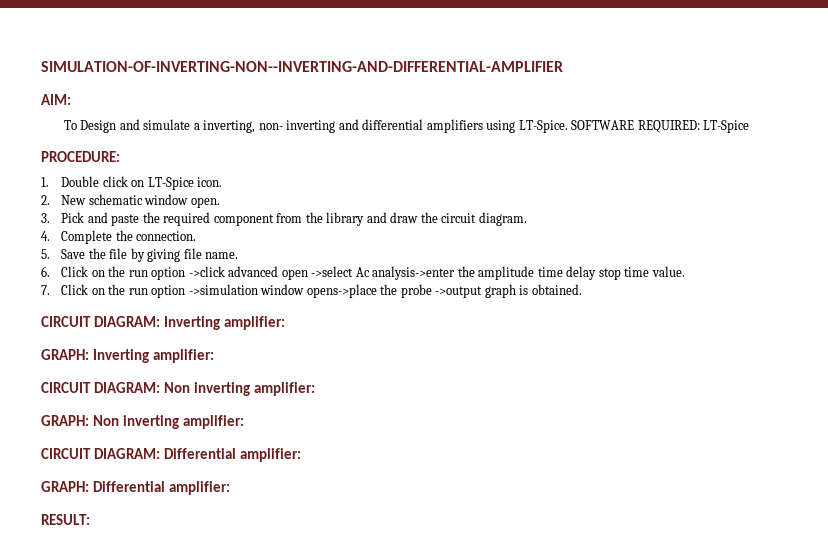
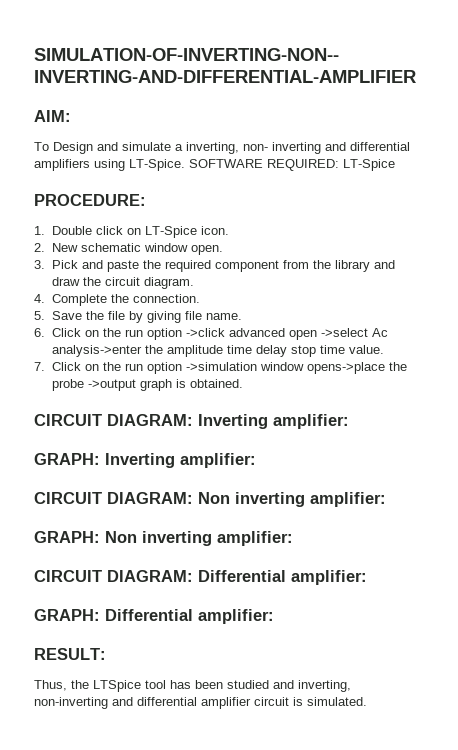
+ Thus, the LTSpice tool has been studied and inverting, non-inverting and differential amplifier circuit is simulated.

